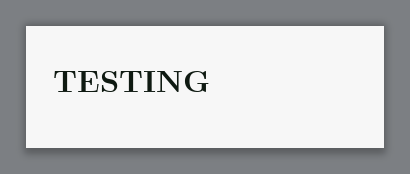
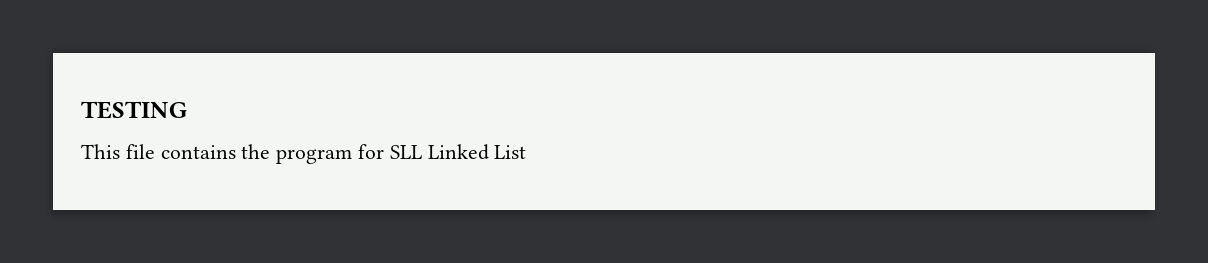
+ This file contains the program for SLL Linked List

